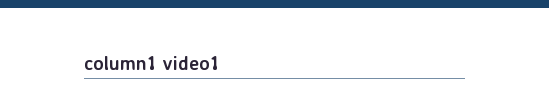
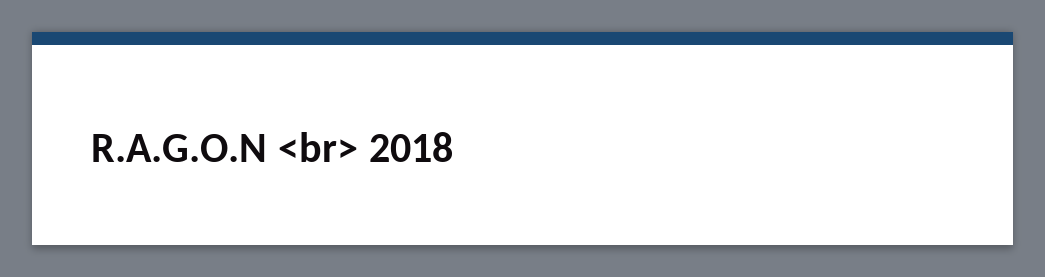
- column1 video1
+ R.A.G.O.N <br> 2018

